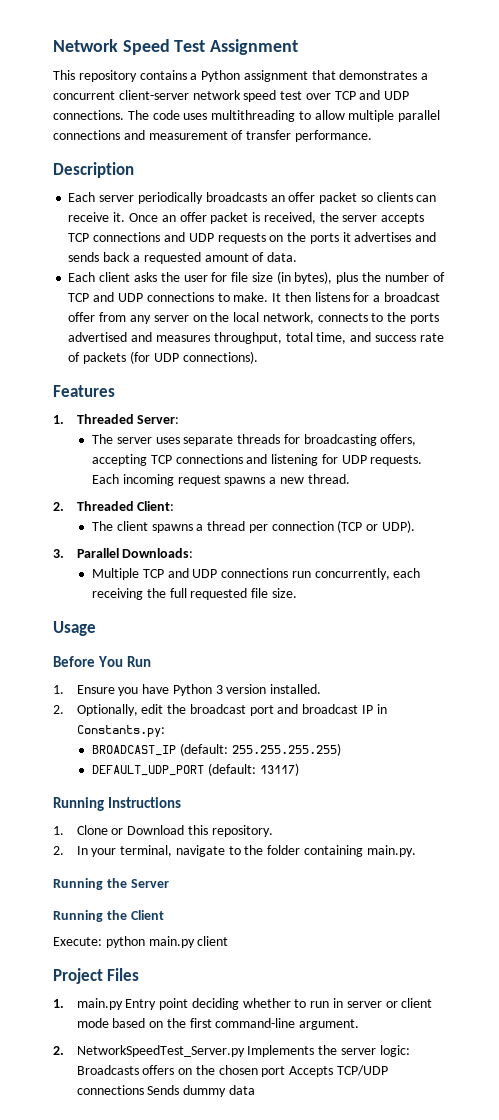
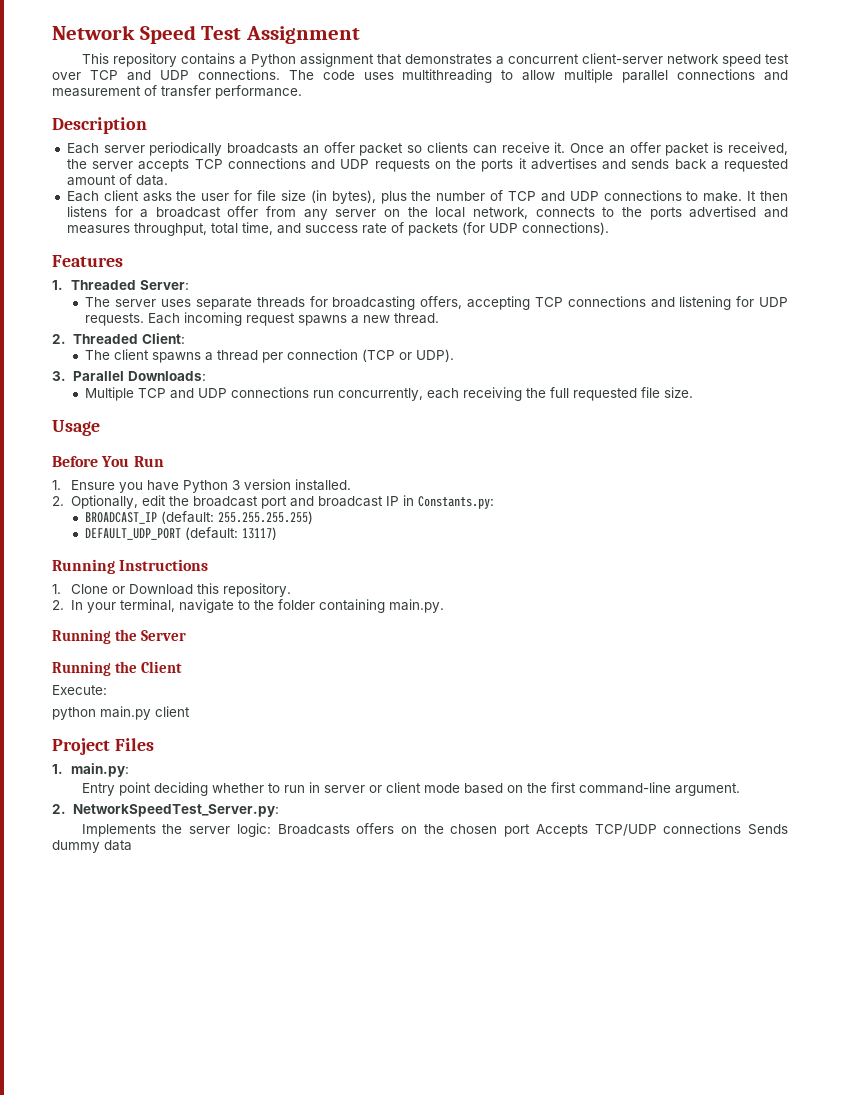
- Execute: python main.py client
+ Execute:
+ python main.py client
- 1. main.py Entry point deciding whether to run in server or client mode based on the first command-line argument.
+ 1. main.py:
+ Entry point deciding whether to run in server or client mode based on the first command-line argument.
- 2. NetworkSpeedTest_Server.py Implements the server logic: Broadcasts offers on the chosen port Accepts TCP/UDP connections Sends dummy data
+ 2. NetworkSpeedTest_Server.py:
+ Implements the server logic: Broadcasts offers on the chosen port Accepts TCP/UDP connections Sends dummy data

